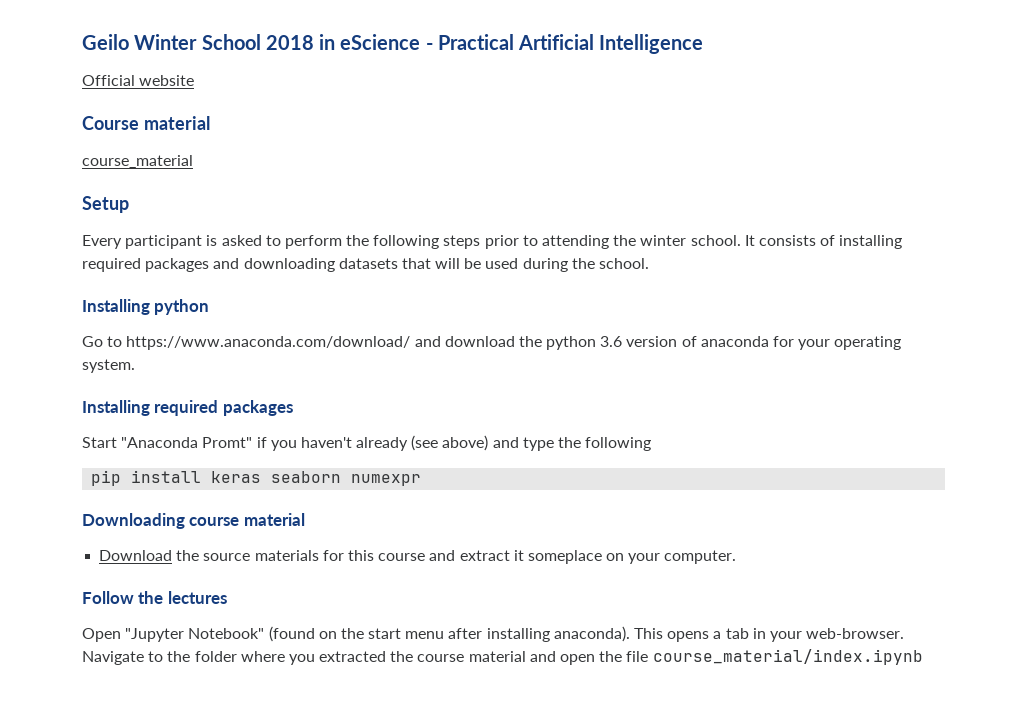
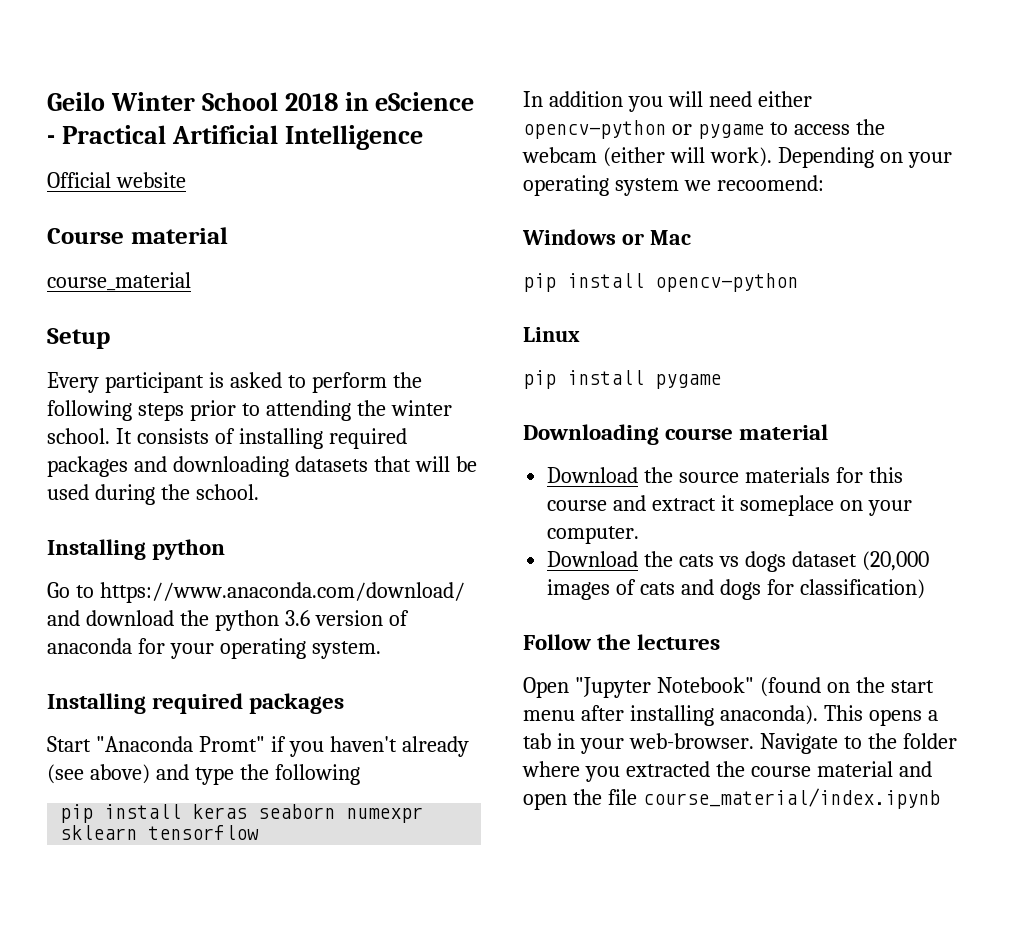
- pip install keras seaborn numexpr
+ pip install keras seaborn numexpr sklearn tensorflow
+ In addition you will need either opencv-python or pygame to access the webcam (either will work). Depending on your operating system we recoomend:
+ Windows or Mac
+ pip install opencv-python
+ Linux
+ pip install pygame
+ Download the cats vs dogs dataset (20,000 images of cats and dogs for classification)

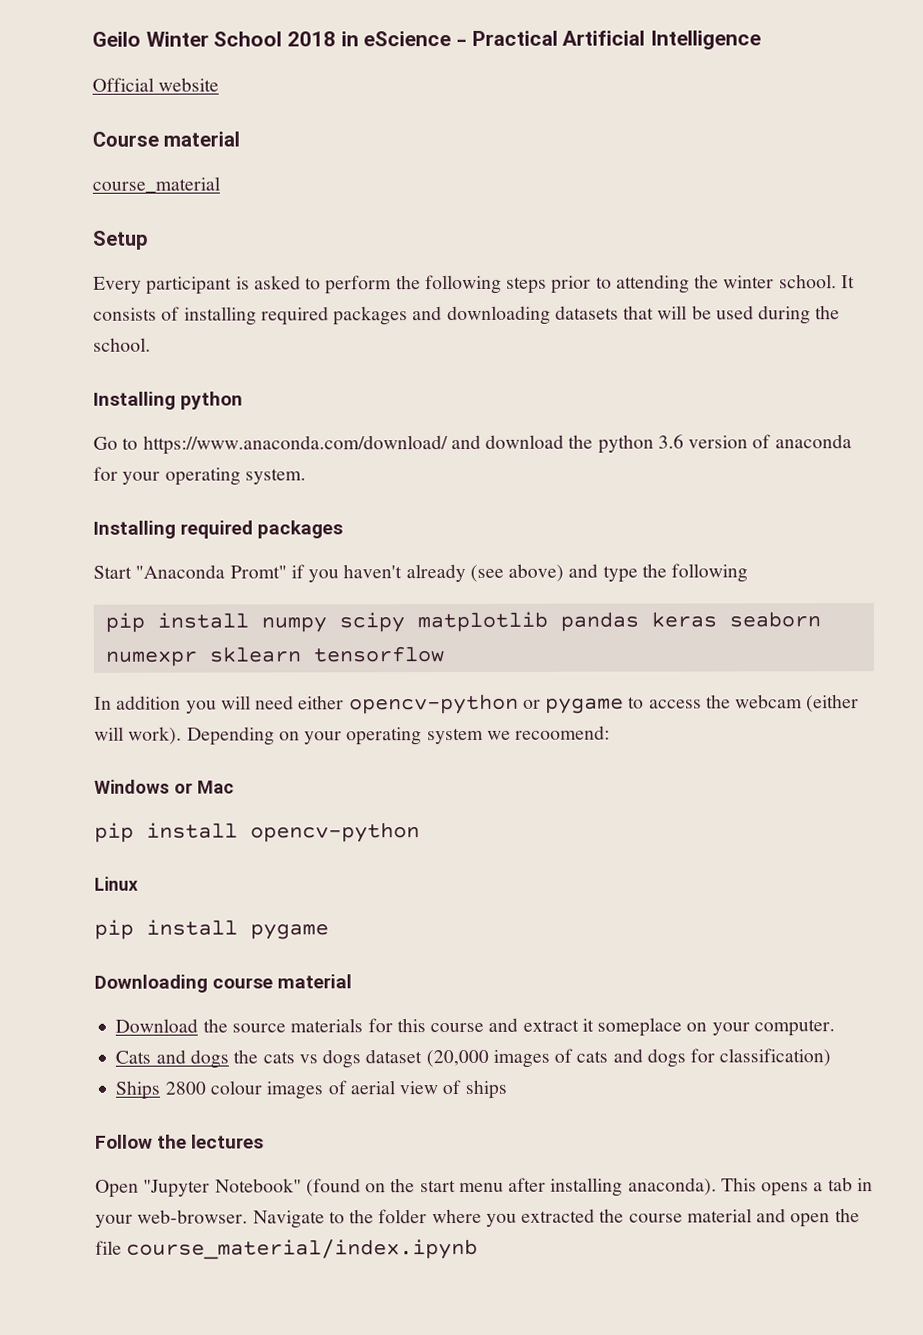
- pip install keras seaborn numexpr sklearn tensorflow
+ pip install numpy scipy matplotlib pandas keras seaborn numexpr sklearn tensorflow
- Download the cats vs dogs dataset (20,000 images of cats and dogs for classification)
+ Cats and dogs the cats vs dogs dataset (20,000 images of cats and dogs for classification)
+ Ships 2800 colour images of aerial view of ships

